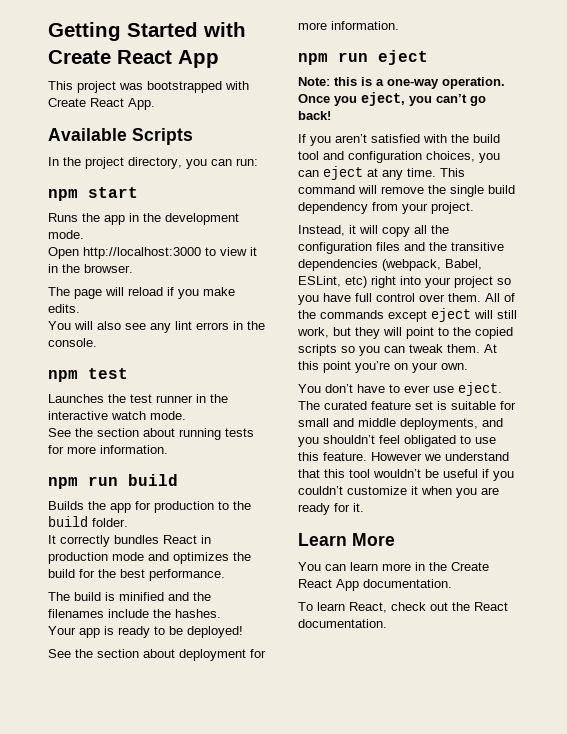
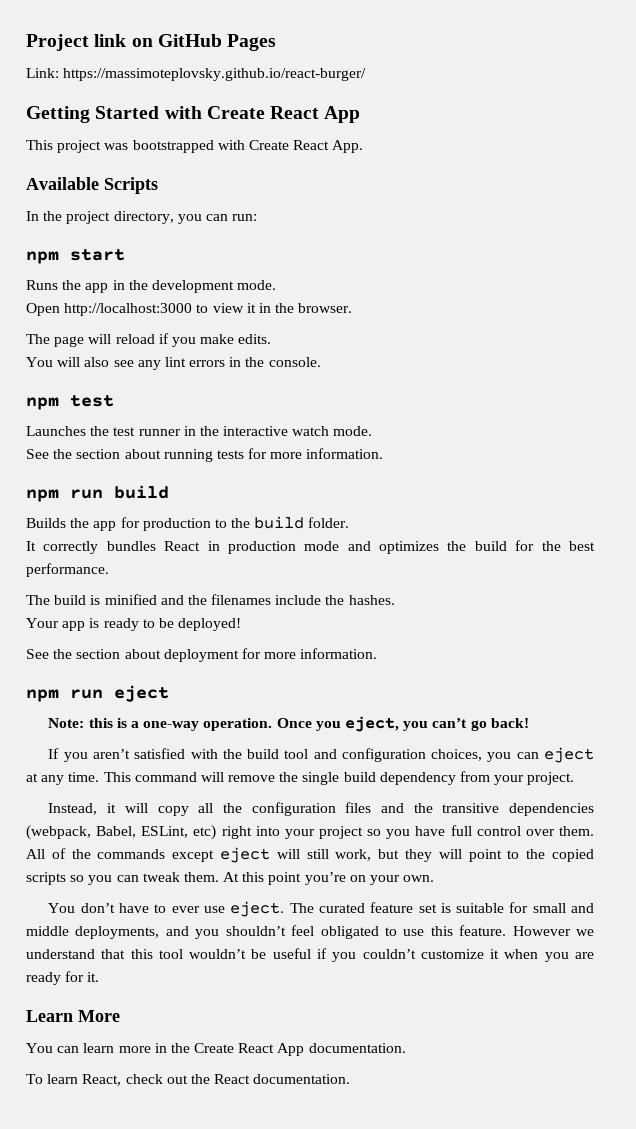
+ Project link on GitHub Pages
+ Link: https://massimoteplovsky.github.io/react-burger/

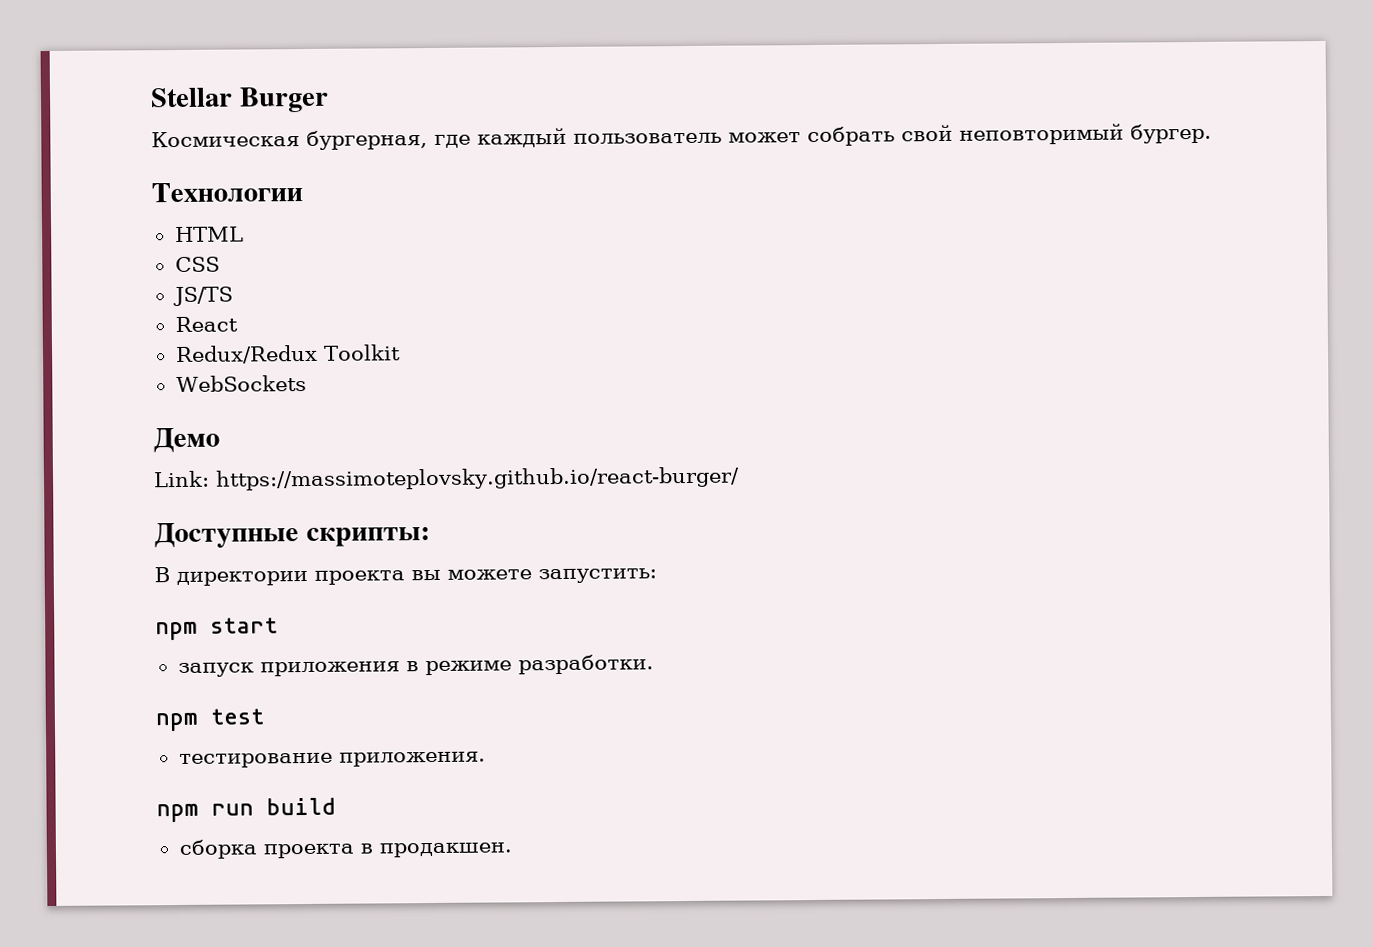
- Project link on GitHub Pages
+ Stellar Burger
+ Космическая бургерная, где каждый пользователь может собрать свой неповторимый бургер.
+ Технологии
+ HTML
+ CSS
+ JS/TS
+ React
+ Redux/Redux Toolkit
+ WebSockets
+ Демо
  Link: https://massimoteplovsky.github.io/react-burger/
- Getting Started with Create React App
- This project was bootstrapped with Create React App.
- Available Scripts
- In the project directory, you can run:
+ Доступные скрипты:
+ В директории проекта вы можете запустить:
  npm start
- Runs the app in the development mode.
- Open http://localhost:3000 to view it in the browser.
- The page will reload if you make edits.
- You will also see any lint errors in the console.
+ запуск приложения в режиме разработки.
  npm test
- Launches the test runner in the interactive watch mode.
- See the section about running tests for more information.
+ тестирование приложения.
  npm run build
- Builds the app for production to the build folder.
- It correctly bundles React in production mode and optimizes the build for the best performance.
- The build is minified and the filenames include the hashes.
- Your app is ready to be deployed!
- See the section about deployment for more information.
- npm run eject
- Note: this is a one-way operation. Once you eject, you can’t go back!
- If you aren’t satisfied with the build tool and configuration choices, you can eject at any time. This command will remove the single build dependency from your project.
- Instead, it will copy all the configuration files and the transitive dependencies (webpack, Babel, ESLint, etc) right into your project so you have full control over them. All of the commands except eject will still work, but they will point to the copied scripts so you can tweak them. At this point you’re on your own.
- You don’t have to ever use eject. The curated feature set is suitable for small and middle deployments, and you shouldn’t feel obligated to use this feature. However we understand that this tool wouldn’t be useful if you couldn’t customize it when you are ready for it.
- Learn More
- You can learn more in the Create React App documentation.
- To learn React, check out the React documentation.
+ сборка проекта в продакшен.

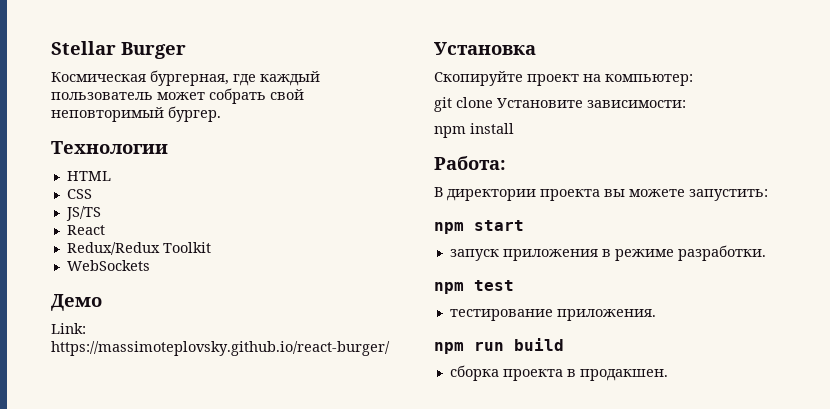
- Доступные скрипты:
+ Установка
+ Скопируйте проект на компьютер:
+ git clone Установите зависимости:
+ npm install
+ Работа:

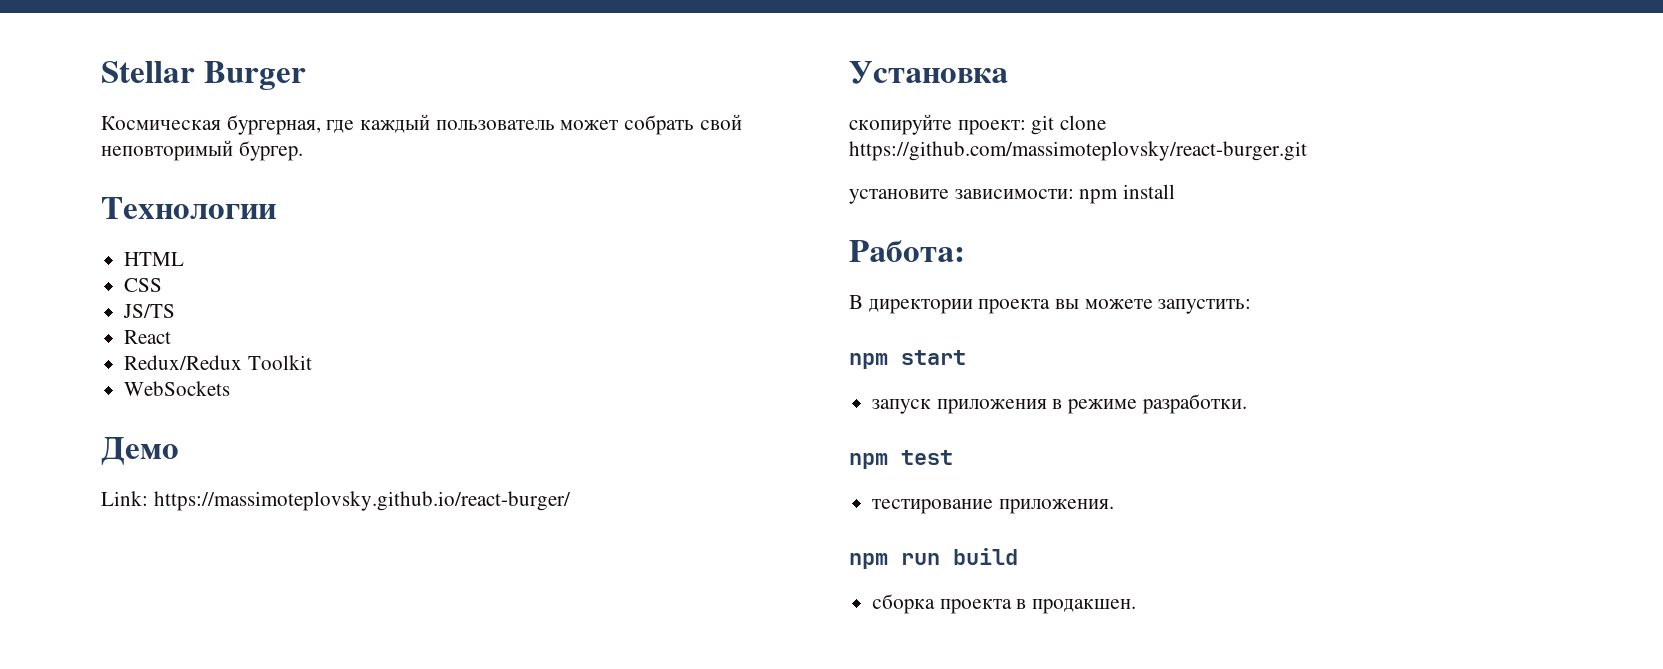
- Скопируйте проект на компьютер:
- git clone Установите зависимости:
- npm install
+ cкопируйте проект: git clone https://github.com/massimoteplovsky/react-burger.git
+ установите зависимости: npm install

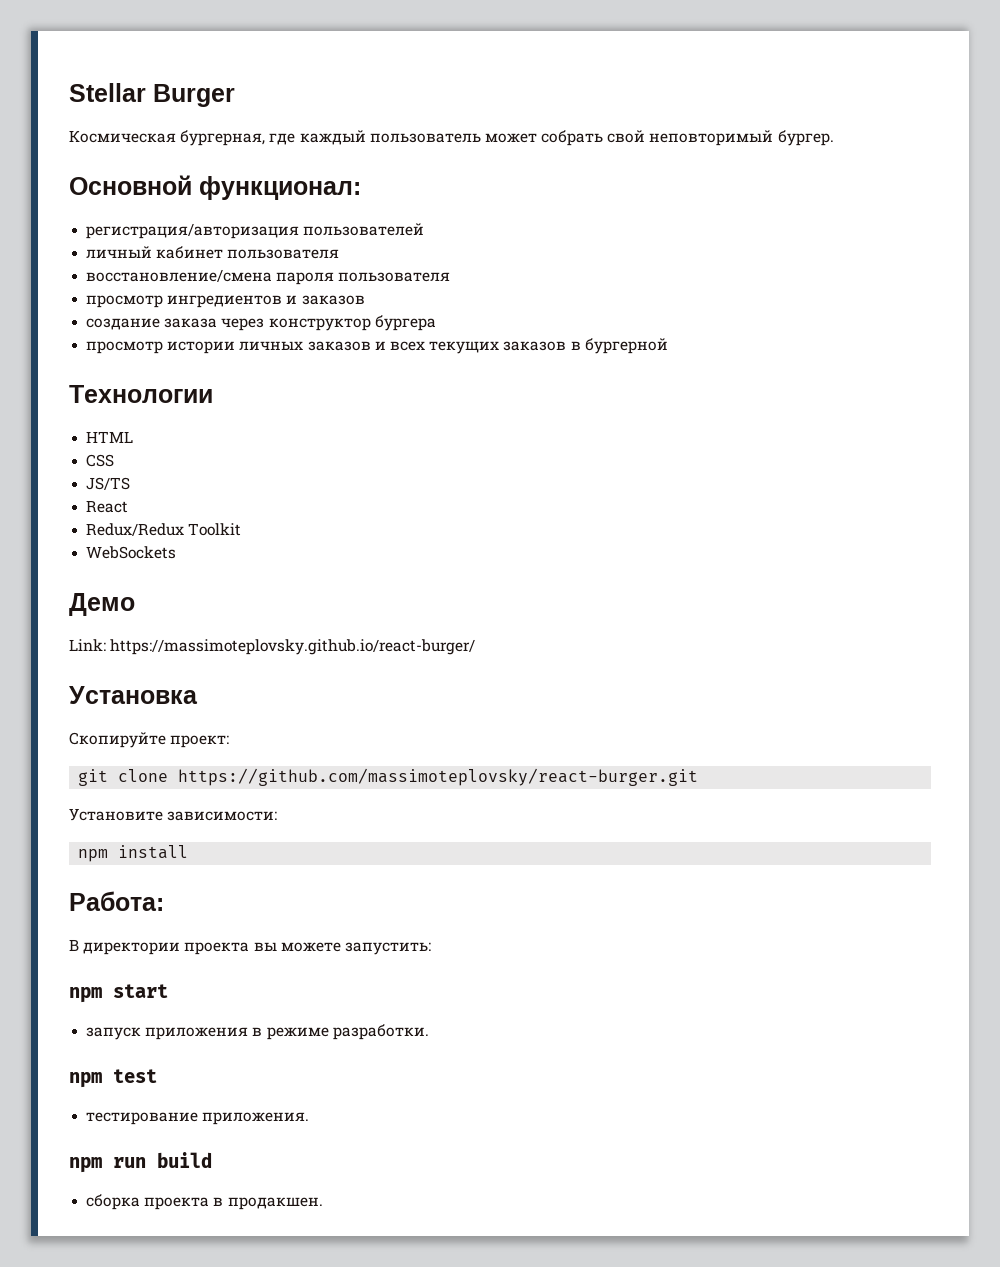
+ Основной функционал:
+ регистрация/авторизация пользователей
+ личный кабинет пользователя
+ восстановление/смена пароля пользователя
+ просмотр ингредиентов и заказов
+ создание заказа через конструктор бургера
+ просмотр истории личных заказов и всех текущих заказов в бургерной
- cкопируйте проект: git clone https://github.com/massimoteplovsky/react-burger.git
+ Cкопируйте проект:
+ git clone https://github.com/massimoteplovsky/react-burger.git
- установите зависимости: npm install
+ Установите зависимости:
+ npm install

